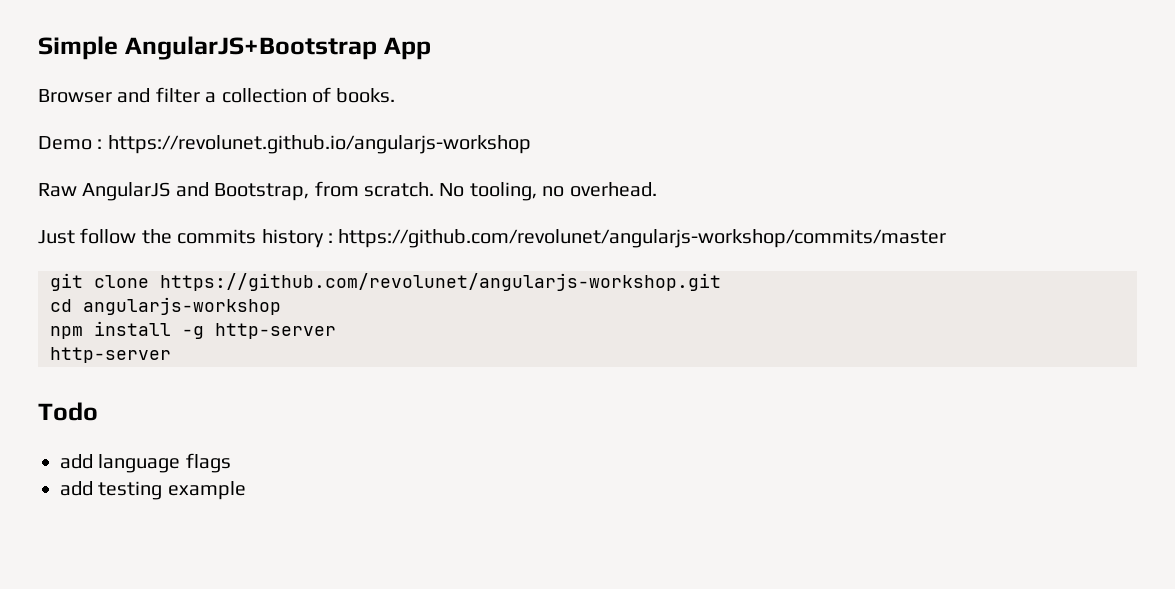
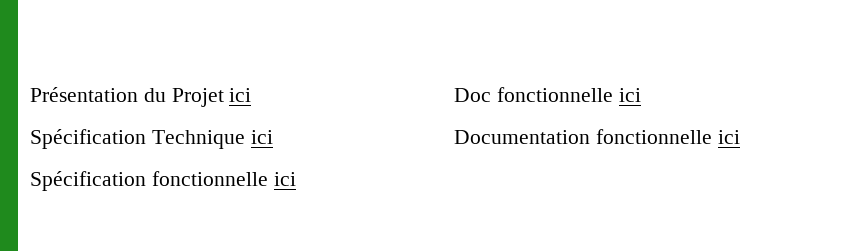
- Simple AngularJS+Bootstrap App
- Browser and filter a collection of books.
- Demo : https://revolunet.github.io/angularjs-workshop
- Raw AngularJS and Bootstrap, from scratch. No tooling, no overhead.
- Just follow the commits history : https://github.com/revolunet/angularjs-workshop/commits/master
- git clone https://github.com/revolunet/angularjs-workshop.git
- cd angularjs-workshop
- npm install -g http-server
- http-server
- Todo
- add language flags
- add testing example
+ Présentation du Projet ici
+ Spécification Technique ici
+ Spécification fonctionnelle ici
+ Doc fonctionnelle ici
+ Documentation fonctionnelle ici

